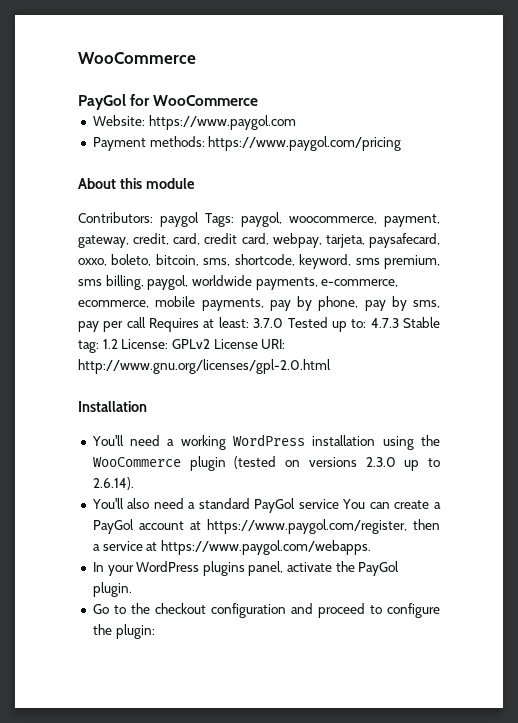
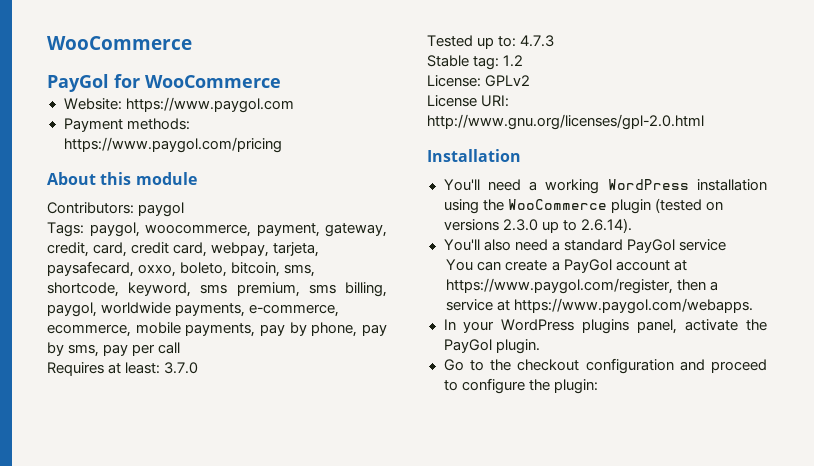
- Contributors: paygol Tags: paygol, woocommerce, payment, gateway, credit, card, credit card, webpay, tarjeta, paysafecard, oxxo, boleto, bitcoin, sms, shortcode, keyword, sms premium, sms billing, paygol, worldwide payments, e-commerce, ecommerce, mobile payments, pay by phone, pay by sms, pay per call Requires at least: 3.7.0 Tested up to: 4.7.3 Stable tag: 1.2 License: GPLv2 License URI: http://www.gnu.org/licenses/gpl-2.0.html
+ Contributors: paygol
+ Tags: paygol, woocommerce, payment, gateway, credit, card, credit card, webpay, tarjeta, paysafecard, oxxo, boleto, bitcoin, sms, shortcode, keyword, sms premium, sms billing, paygol, worldwide payments, e-commerce, ecommerce, mobile payments, pay by phone, pay by sms, pay per call
+ Requires at least: 3.7.0
+ Tested up to: 4.7.3
+ Stable tag: 1.2
+ License: GPLv2
+ License URI: http://www.gnu.org/licenses/gpl-2.0.html
- You'll also need a standard PayGol service You can create a PayGol account at https://www.paygol.com/register, then a service at https://www.paygol.com/webapps.
+ You'll also need a standard PayGol service
+ You can create a PayGol account at https://www.paygol.com/register, then a service at https://www.paygol.com/webapps.

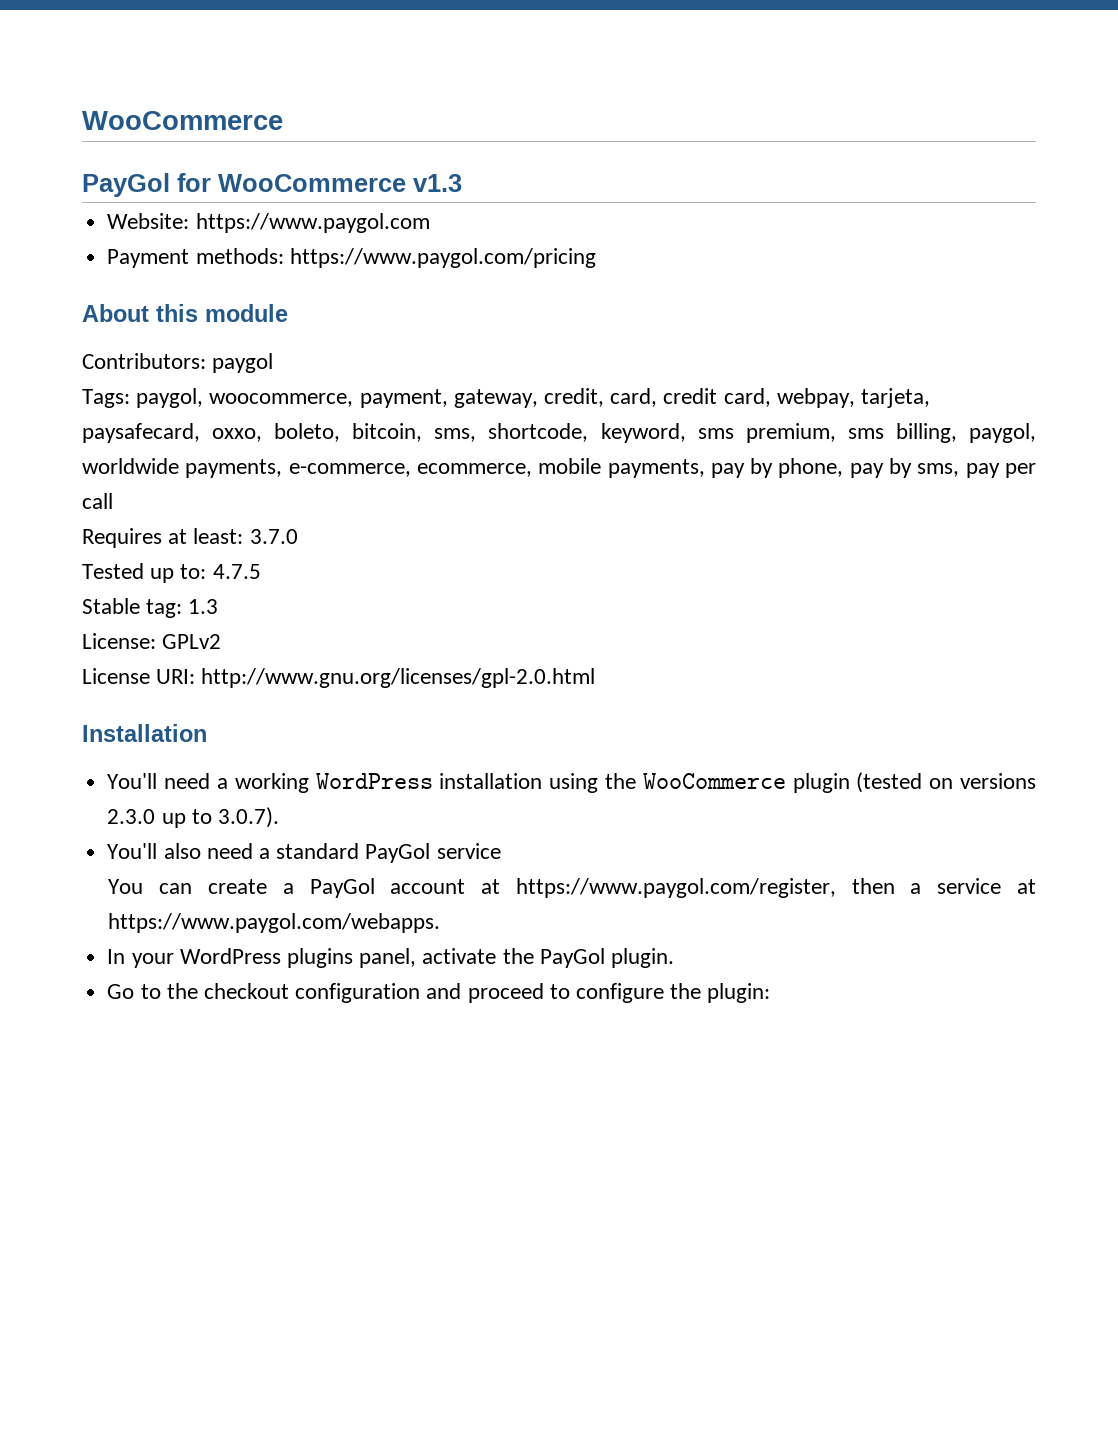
- PayGol for WooCommerce
+ PayGol for WooCommerce v1.3
- Tested up to: 4.7.3
+ Tested up to: 4.7.5
- Stable tag: 1.2
+ Stable tag: 1.3
- You'll need a working WordPress installation using the WooCommerce plugin (tested on versions 2.3.0 up to 2.6.14).
+ You'll need a working WordPress installation using the WooCommerce plugin (tested on versions 2.3.0 up to 3.0.7).

